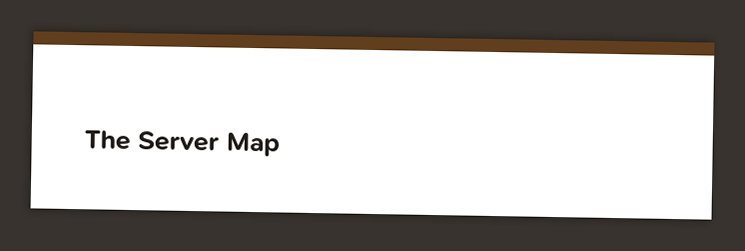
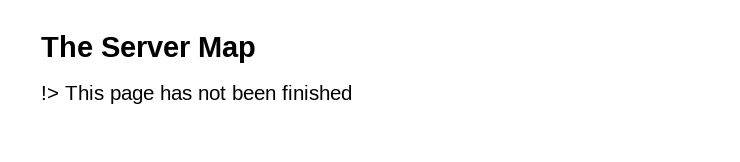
+ !> This page has not been finished

